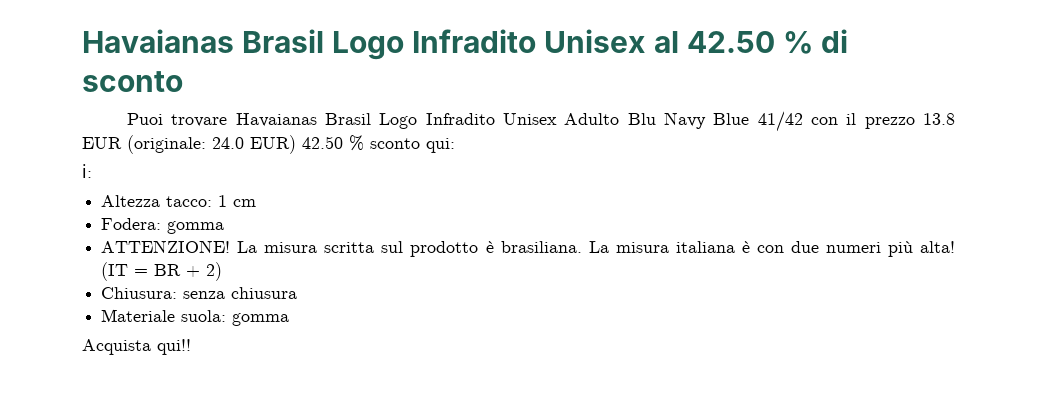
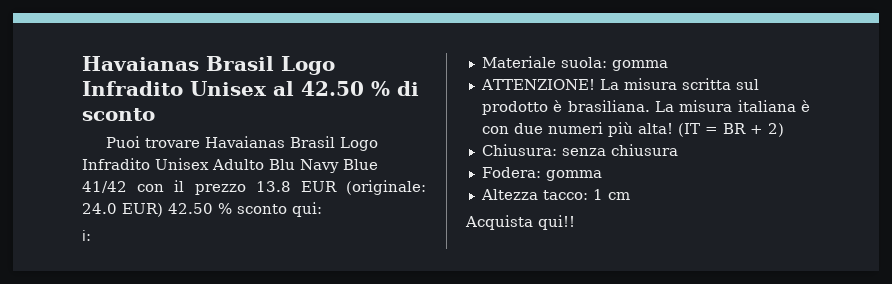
- Altezza tacco: 1 cm
- Fodera: gomma
+ Materiale suola: gomma
- Materiale suola: gomma
+ Fodera: gomma
+ Altezza tacco: 1 cm

